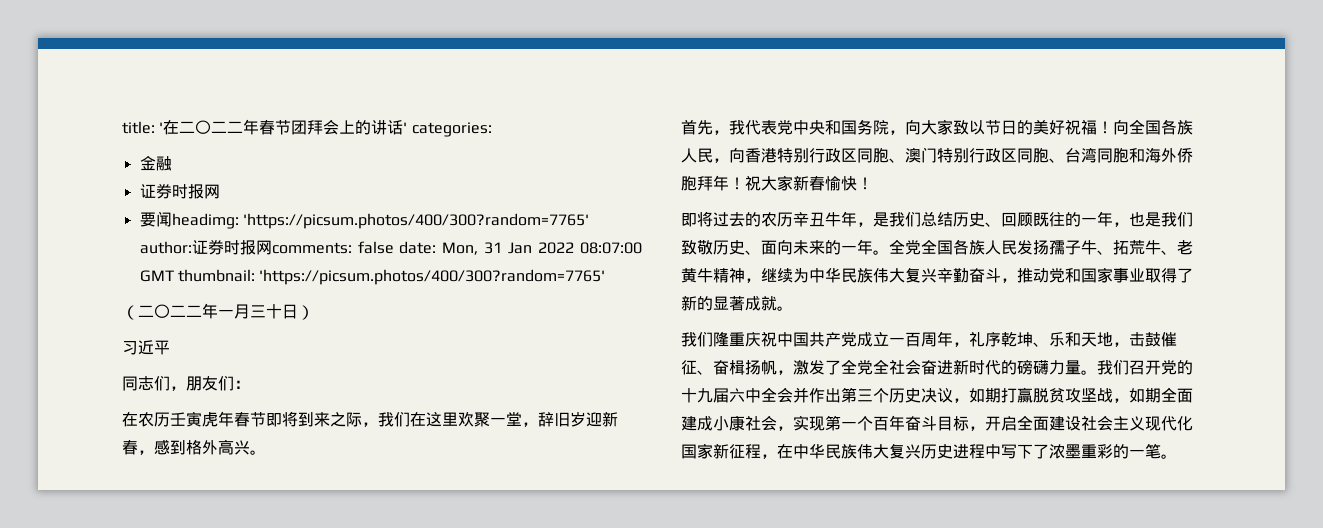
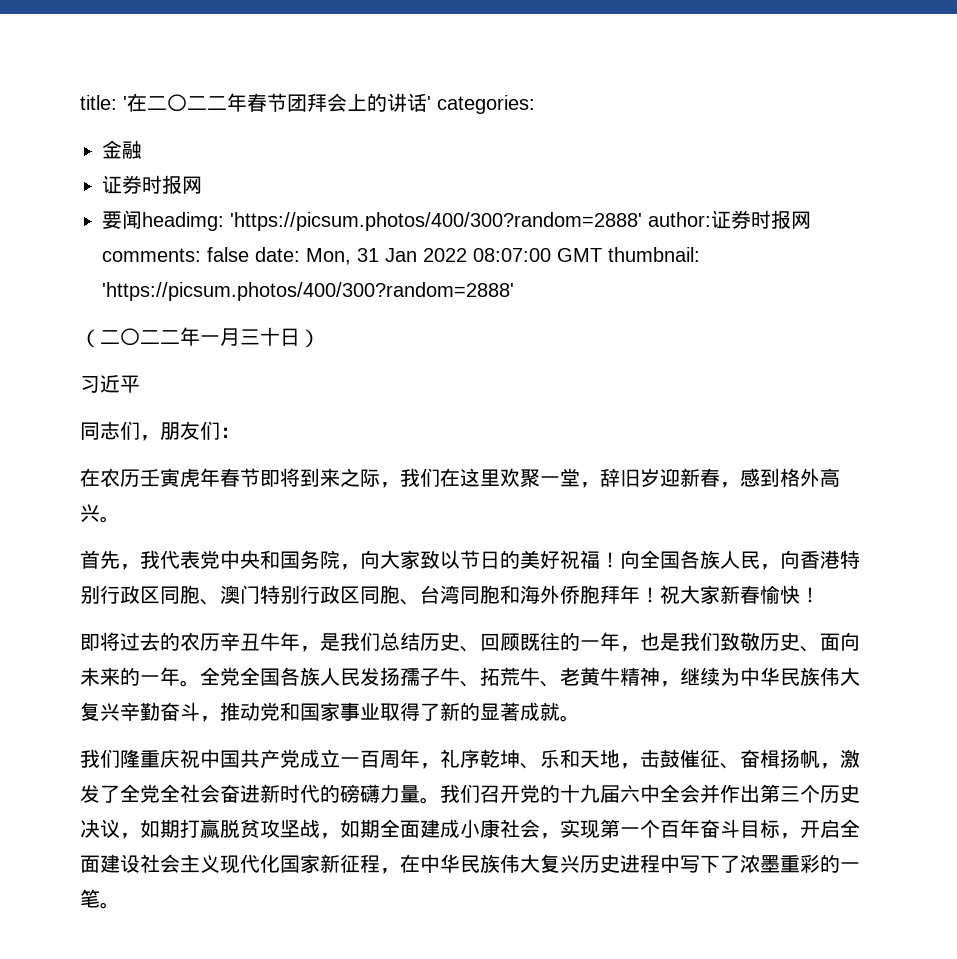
- 要闻headimg: 'https://picsum.photos/400/300?random=7765' author:证券时报网comments: false date: Mon, 31 Jan 2022 08:07:00 GMT thumbnail: 'https://picsum.photos/400/300?random=7765'
+ 要闻headimg: 'https://picsum.photos/400/300?random=2888' author:证券时报网comments: false date: Mon, 31 Jan 2022 08:07:00 GMT thumbnail: 'https://picsum.photos/400/300?random=2888'

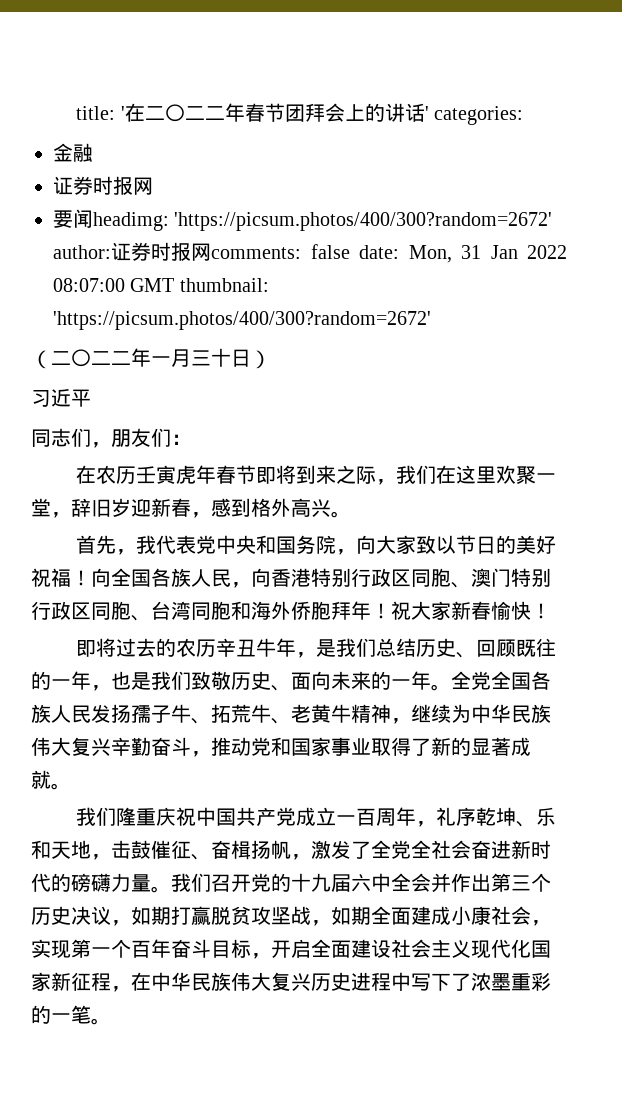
- 要闻headimg: 'https://picsum.photos/400/300?random=2888' author:证券时报网comments: false date: Mon, 31 Jan 2022 08:07:00 GMT thumbnail: 'https://picsum.photos/400/300?random=2888'
+ 要闻headimg: 'https://picsum.photos/400/300?random=2672' author:证券时报网comments: false date: Mon, 31 Jan 2022 08:07:00 GMT thumbnail: 'https://picsum.photos/400/300?random=2672'

